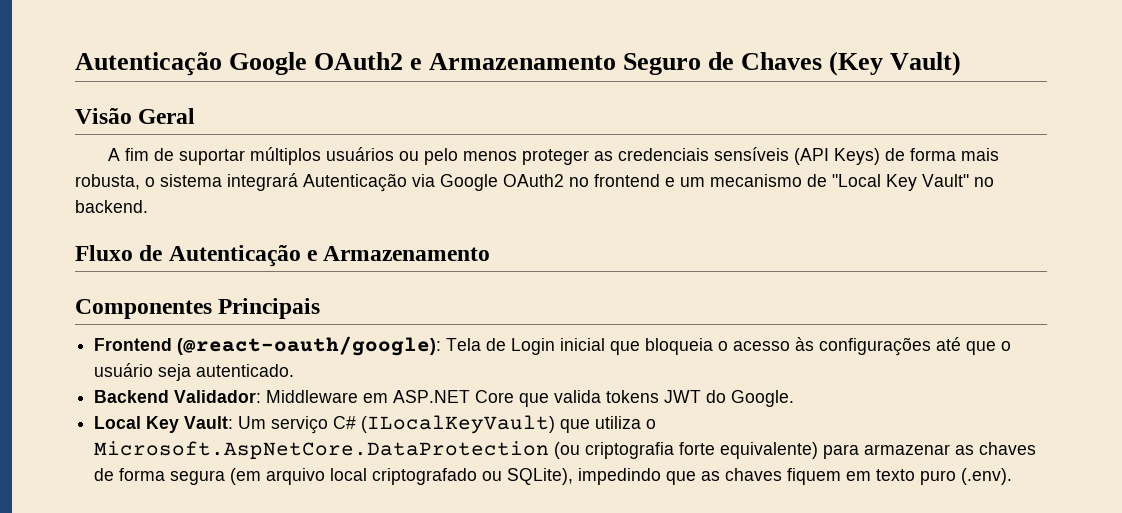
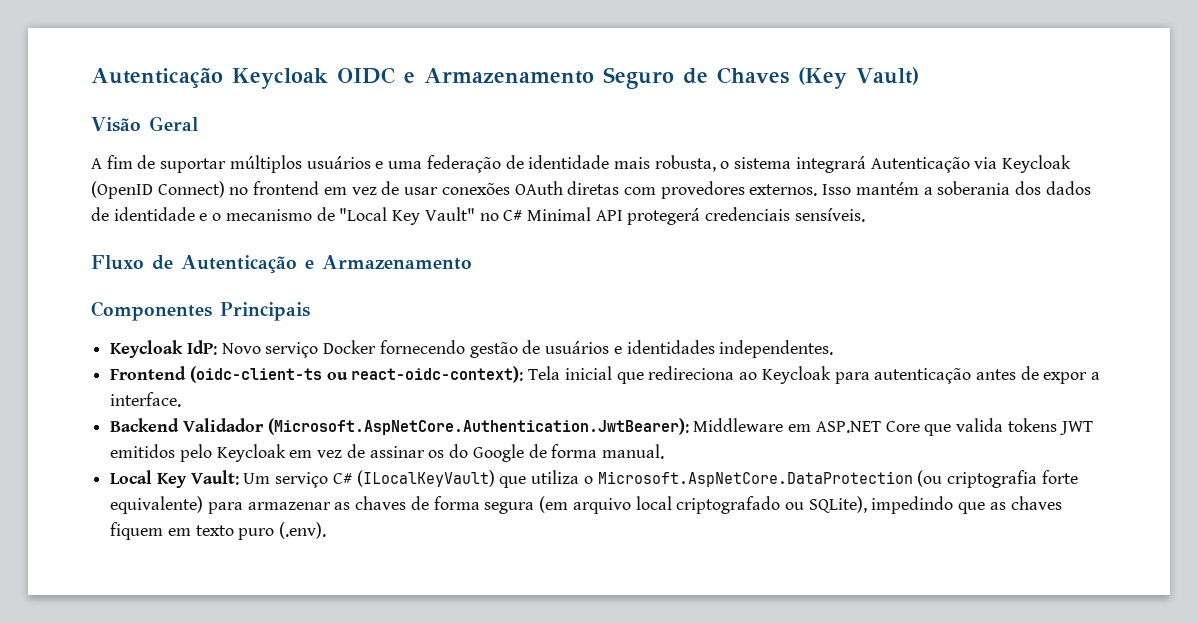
- Autenticação Google OAuth2 e Armazenamento Seguro de Chaves (Key Vault)
+ Autenticação Keycloak OIDC e Armazenamento Seguro de Chaves (Key Vault)
- A fim de suportar múltiplos usuários ou pelo menos proteger as credenciais sensíveis (API Keys) de forma mais robusta, o sistema integrará Autenticação via Google OAuth2 no frontend e um mecanismo de "Local Key Vault" no backend.
+ A fim de suportar múltiplos usuários e uma federação de identidade mais robusta, o sistema integrará Autenticação via Keycloak (OpenID Connect) no frontend em vez de usar conexões OAuth diretas com provedores externos. Isso mantém a soberania dos dados de identidade e o mecanismo de "Local Key Vault" no C# Minimal API protegerá credenciais sensíveis.
- Frontend (@react-oauth/google): Tela de Login inicial que bloqueia o acesso às configurações até que o usuário seja autenticado.
+ Keycloak IdP: Novo serviço Docker fornecendo gestão de usuários e identidades independentes.
+ Frontend (oidc-client-ts ou react-oidc-context): Tela inicial que redireciona ao Keycloak para autenticação antes de expor a interface.
- Backend Validador: Middleware em ASP.NET Core que valida tokens JWT do Google.
+ Backend Validador (Microsoft.AspNetCore.Authentication.JwtBearer): Middleware em ASP.NET Core que valida tokens JWT emitidos pelo Keycloak em vez de assinar os do Google de forma manual.

